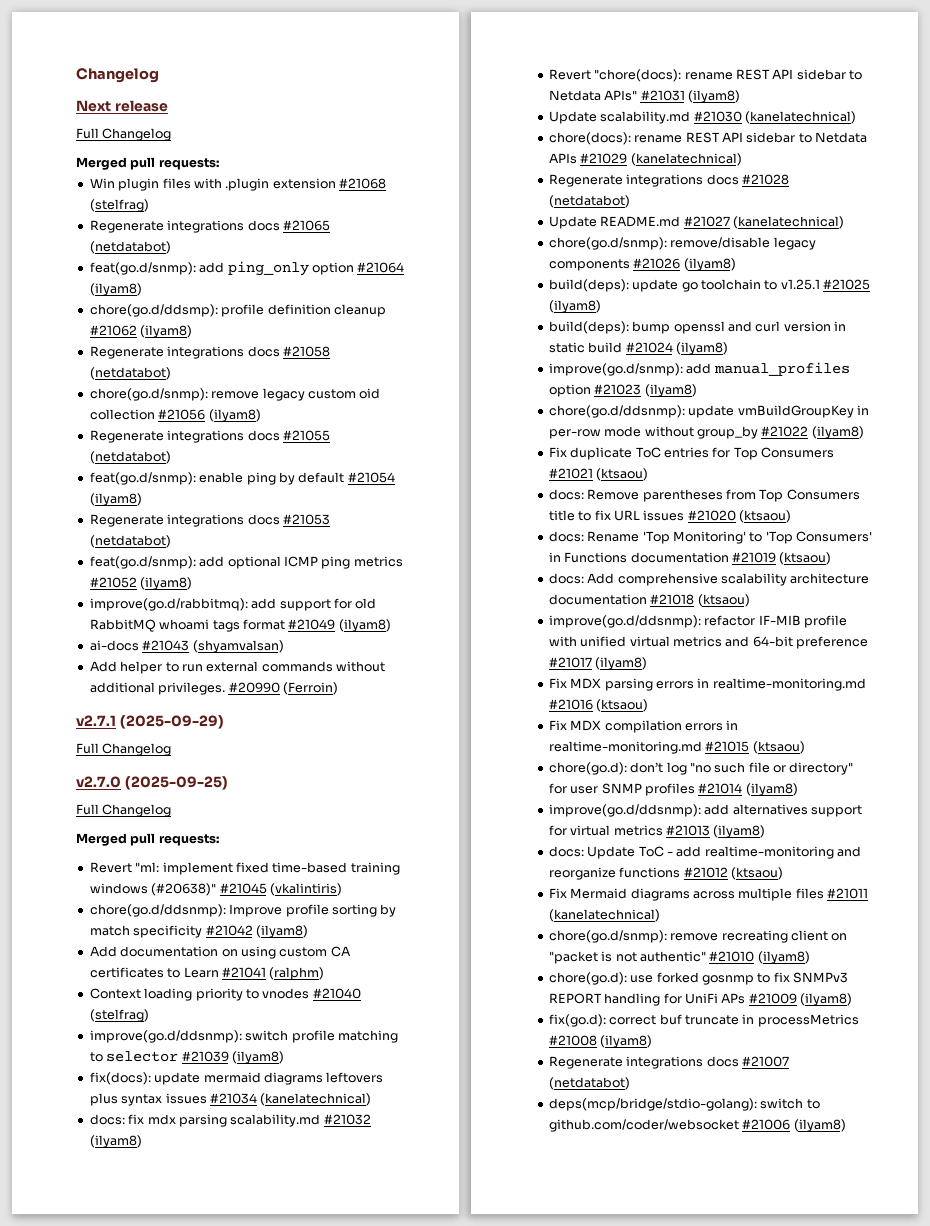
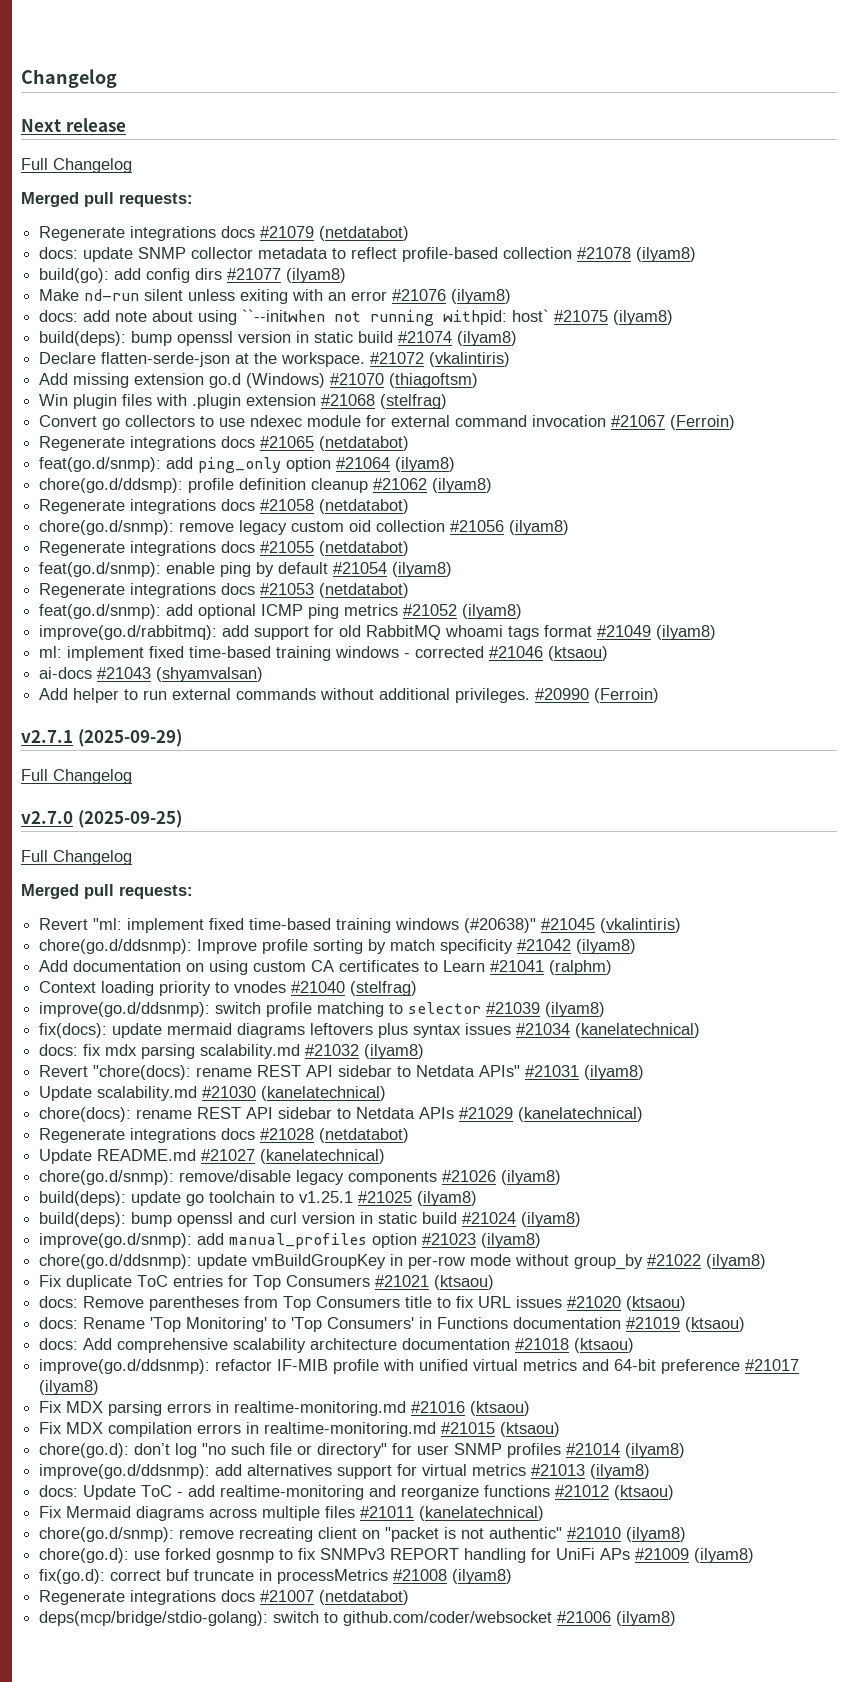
+ Regenerate integrations docs #21079 (netdatabot)
+ docs: update SNMP collector metadata to reflect profile-based collection #21078 (ilyam8)
+ build(go): add config dirs #21077 (ilyam8)
+ Make nd-run silent unless exiting with an error #21076 (ilyam8)
+ docs: add note about using ``--initwhen not running withpid: host` #21075 (ilyam8)
+ build(deps): bump openssl version in static build #21074 (ilyam8)
+ Declare flatten-serde-json at the workspace. #21072 (vkalintiris)
+ Add missing extension go.d (Windows) #21070 (thiagoftsm)
+ Convert go collectors to use ndexec module for external command invocation #21067 (Ferroin)
+ ml: implement fixed time-based training windows - corrected #21046 (ktsaou)

